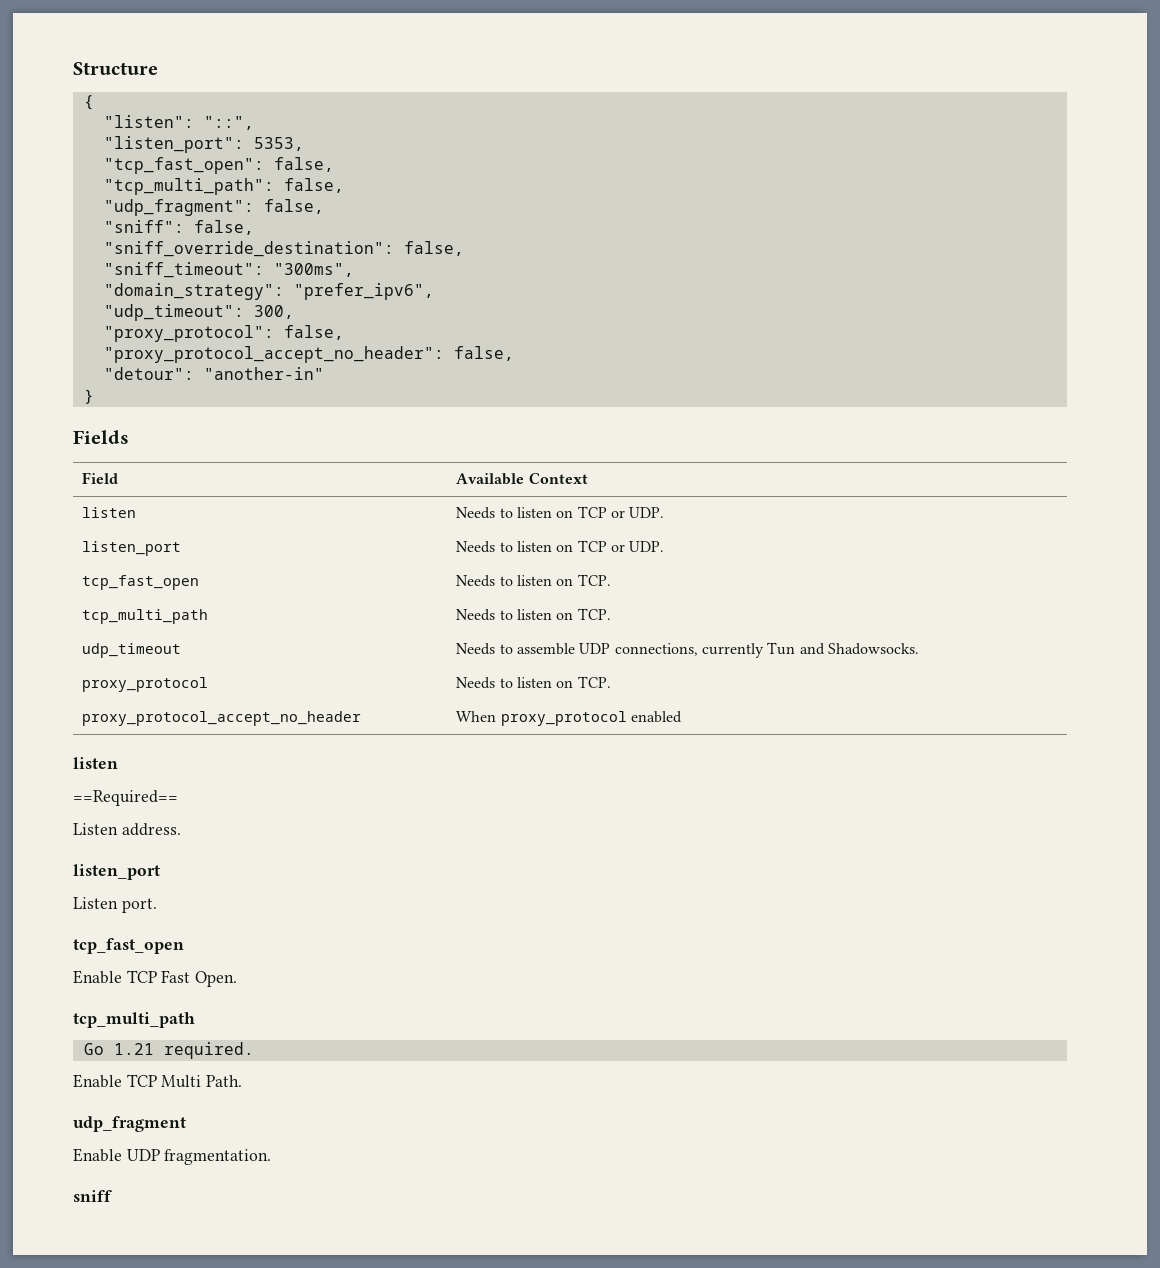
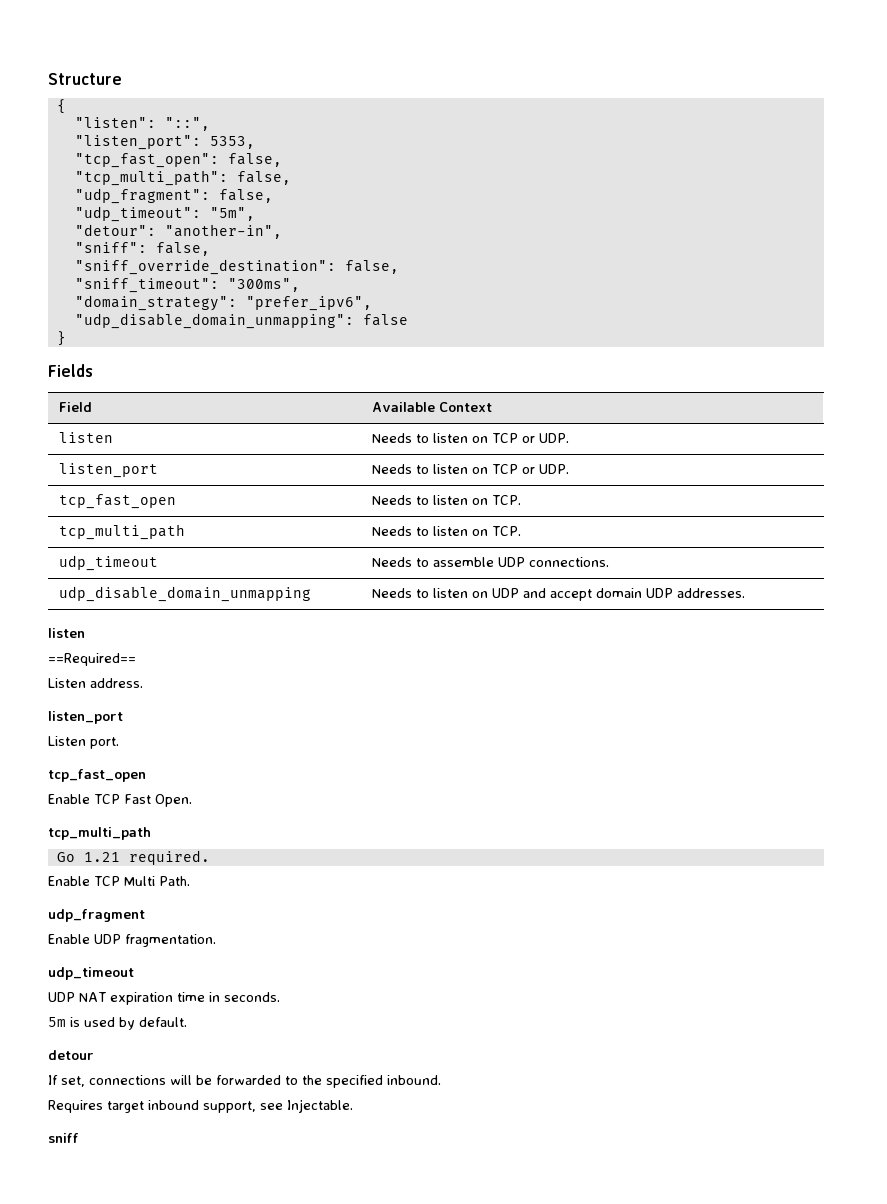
+ "udp_timeout": "5m",
+ "detour": "another-in",
- "udp_timeout": 300,
- "proxy_protocol": false,
- "proxy_protocol_accept_no_header": false,
- "detour": "another-in"
+ "udp_disable_domain_unmapping": false
- udp_timeout | Needs to assemble UDP connections, currently Tun and Shadowsocks.
- proxy_protocol | Needs to listen on TCP.
- proxy_protocol_accept_no_header | When proxy_protocol enabled
+ udp_timeout | Needs to assemble UDP connections.
+ udp_disable_domain_unmapping | Needs to listen on UDP and accept domain UDP addresses.
  Enable UDP fragmentation.
+ udp_timeout
+ UDP NAT expiration time in seconds.
+ 5m is used by default.
+ detour
+ If set, connections will be forwarded to the specified inbound.
+ Requires target inbound support, see Injectable.

